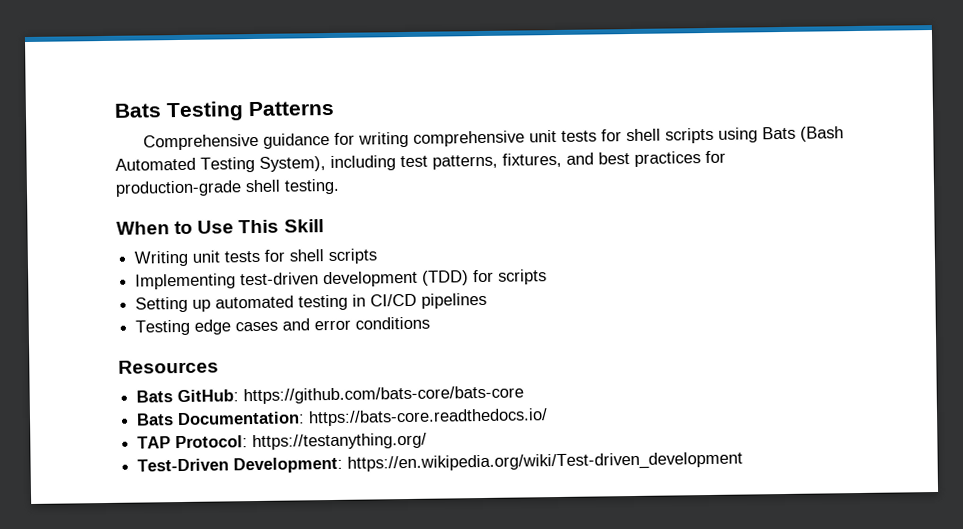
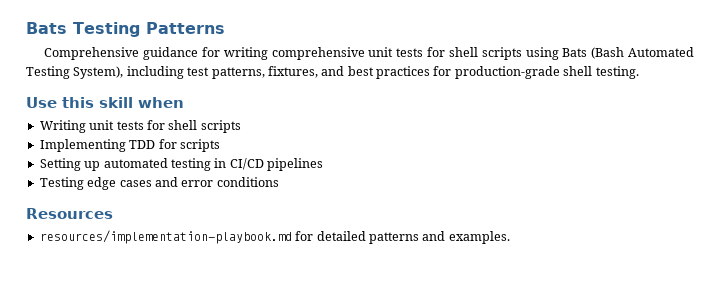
- When to Use This Skill
+ Use this skill when
- Implementing test-driven development (TDD) for scripts
+ Implementing TDD for scripts
- Bats GitHub: https://github.com/bats-core/bats-core
- Bats Documentation: https://bats-core.readthedocs.io/
- TAP Protocol: https://testanything.org/
- Test-Driven Development: https://en.wikipedia.org/wiki/Test-driven_development
+ resources/implementation-playbook.md for detailed patterns and examples.

